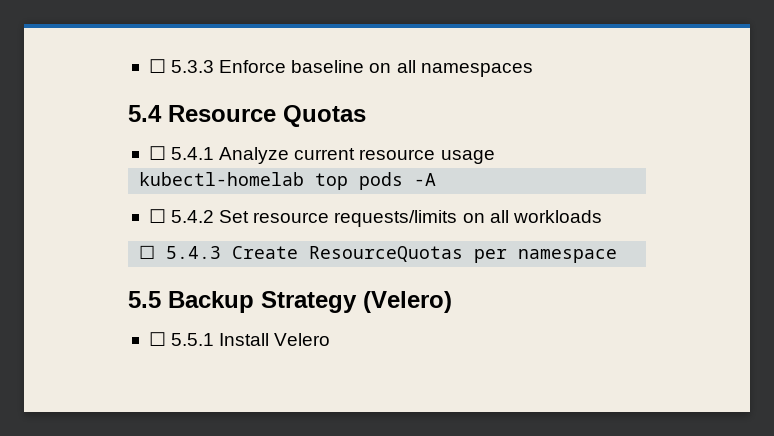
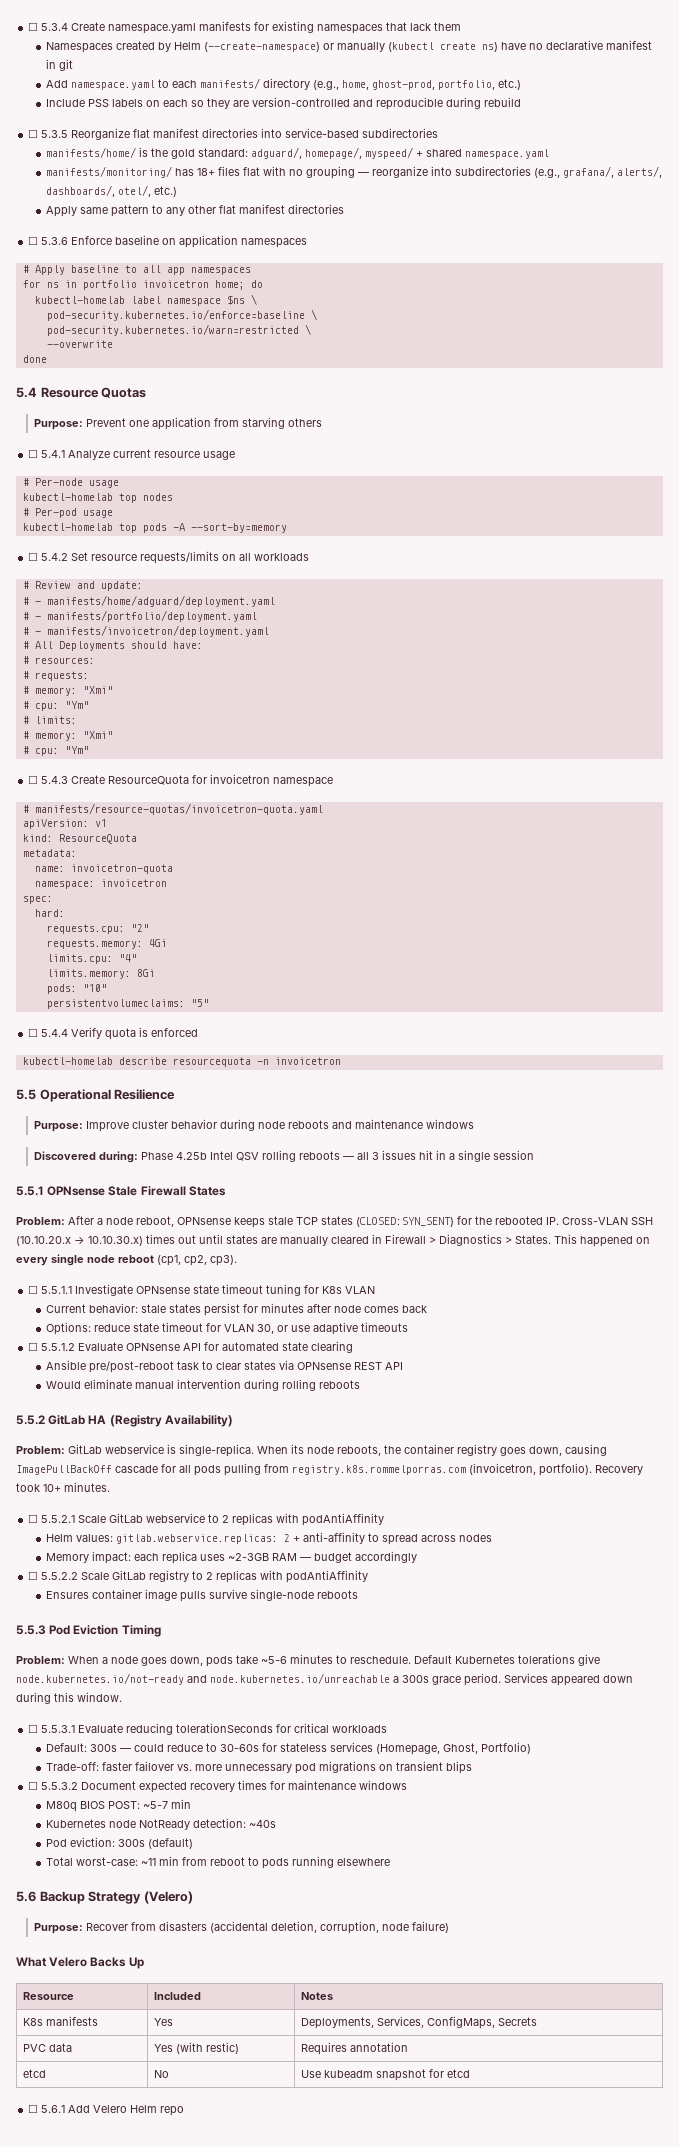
- ☐ 5.3.3 Enforce baseline on all namespaces
+ ☐ 5.3.4 Create namespace.yaml manifests for existing namespaces that lack them
+ Namespaces created by Helm (--create-namespace) or manually (kubectl create ns) have no declarative manifest in git
+ Add namespace.yaml to each manifests/ directory (e.g., home, ghost-prod, portfolio, etc.)
+ Include PSS labels on each so they are version-controlled and reproducible during rebuild
+ ☐ 5.3.5 Reorganize flat manifest directories into service-based subdirectories
+ manifests/home/ is the gold standard: adguard/, homepage/, myspeed/ + shared namespace.yaml
+ manifests/monitoring/ has 18+ files flat with no grouping — reorganize into subdirectories (e.g., grafana/, alerts/, dashboards/, otel/, etc.)
+ Apply same pattern to any other flat manifest directories
+ ☐ 5.3.6 Enforce baseline on application namespaces
+ # Apply baseline to all app namespaces
+ for ns in portfolio invoicetron home; do
+ kubectl-homelab label namespace $ns \
+ pod-security.kubernetes.io/enforce=baseline \
+ pod-security.kubernetes.io/warn=restricted \
+ --overwrite
+ done
  5.4 Resource Quotas
+ Purpose: Prevent one application from starving others
+ # Per-node usage
+ kubectl-homelab top nodes
+ # Per-pod usage
- kubectl-homelab top pods -A
+ kubectl-homelab top pods -A --sort-by=memory
- ☐ 5.4.3 Create ResourceQuotas per namespace
- 5.5 Backup Strategy (Velero)
- ☐ 5.5.1 Install Velero
+ # Review and update:
+ # - manifests/home/adguard/deployment.yaml
+ # - manifests/portfolio/deployment.yaml
+ # - manifests/invoicetron/deployment.yaml
+ # All Deployments should have:
+ # resources:
+ # requests:
+ # memory: "Xmi"
+ # cpu: "Ym"
+ # limits:
+ # memory: "Xmi"
+ # cpu: "Ym"
+ ☐ 5.4.3 Create ResourceQuota for invoicetron namespace
+ # manifests/resource-quotas/invoicetron-quota.yaml
+ apiVersion: v1
+ kind: ResourceQuota
+ metadata:
+ name: invoicetron-quota
+ namespace: invoicetron
+ spec:
+ hard:
+ requests.cpu: "2"
+ requests.memory: 4Gi
+ limits.cpu: "4"
+ limits.memory: 8Gi
+ pods: "10"
+ persistentvolumeclaims: "5"
+ ☐ 5.4.4 Verify quota is enforced
+ kubectl-homelab describe resourcequota -n invoicetron
+ 5.5 Operational Resilience
+ Purpose: Improve cluster behavior during node reboots and maintenance windows
+ Discovered during: Phase 4.25b Intel QSV rolling reboots — all 3 issues hit in a single session
+ 5.5.1 OPNsense Stale Firewall States
+ Problem: After a node reboot, OPNsense keeps stale TCP states (CLOSED:SYN_SENT) for the rebooted IP. Cross-VLAN SSH (10.10.20.x → 10.10.30.x) times out until states are manually cleared in Firewall > Diagnostics > States. This happened on every single node reboot (cp1, cp2, cp3).
+ ☐ 5.5.1.1 Investigate OPNsense state timeout tuning for K8s VLAN
+ Current behavior: stale states persist for minutes after node comes back
+ Options: reduce state timeout for VLAN 30, or use adaptive timeouts
+ ☐ 5.5.1.2 Evaluate OPNsense API for automated state clearing
+ Ansible pre/post-reboot task to clear states via OPNsense REST API
+ Would eliminate manual intervention during rolling reboots
+ 5.5.2 GitLab HA (Registry Availability)
+ Problem: GitLab webservice is single-replica. When its node reboots, the container registry goes down, causing ImagePullBackOff cascade for all pods pulling from registry.k8s.rommelporras.com (invoicetron, portfolio). Recovery took 10+ minutes.
+ ☐ 5.5.2.1 Scale GitLab webservice to 2 replicas with podAntiAffinity
+ Helm values: gitlab.webservice.replicas: 2 + anti-affinity to spread across nodes
+ Memory impact: each replica uses ~2-3GB RAM — budget accordingly
+ ☐ 5.5.2.2 Scale GitLab registry to 2 replicas with podAntiAffinity
+ Ensures container image pulls survive single-node reboots
+ 5.5.3 Pod Eviction Timing
+ Problem: When a node goes down, pods take ~5-6 minutes to reschedule. Default Kubernetes tolerations give node.kubernetes.io/not-ready and node.kubernetes.io/unreachable a 300s grace period. Services appeared down during this window.
+ ☐ 5.5.3.1 Evaluate reducing tolerationSeconds for critical workloads
+ Default: 300s — could reduce to 30-60s for stateless services (Homepage, Ghost, Portfolio)
+ Trade-off: faster failover vs. more unnecessary pod migrations on transient blips
+ ☐ 5.5.3.2 Document expected recovery times for maintenance windows
+ M80q BIOS POST: ~5-7 min
+ Kubernetes node NotReady detection: ~40s
+ Pod eviction: 300s (default)
+ Total worst-case: ~11 min from reboot to pods running elsewhere
+ 5.6 Backup Strategy (Velero)
+ Purpose: Recover from disasters (accidental deletion, corruption, node failure)
+ What Velero Backs Up
+ Resource | Included | Notes
+ K8s manifests | Yes | Deployments, Services, ConfigMaps, Secrets
+ PVC data | Yes (with restic) | Requires annotation
+ etcd | No | Use kubeadm snapshot for etcd
+ ☐ 5.6.1 Add Velero Helm repo

